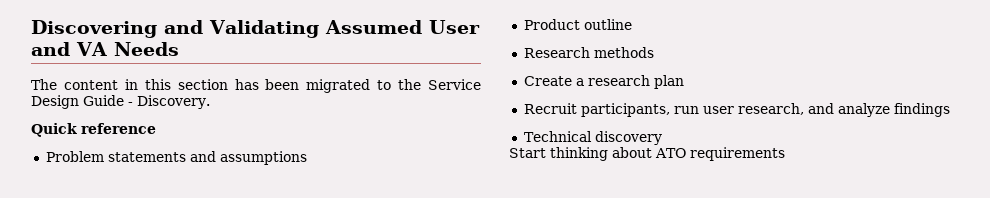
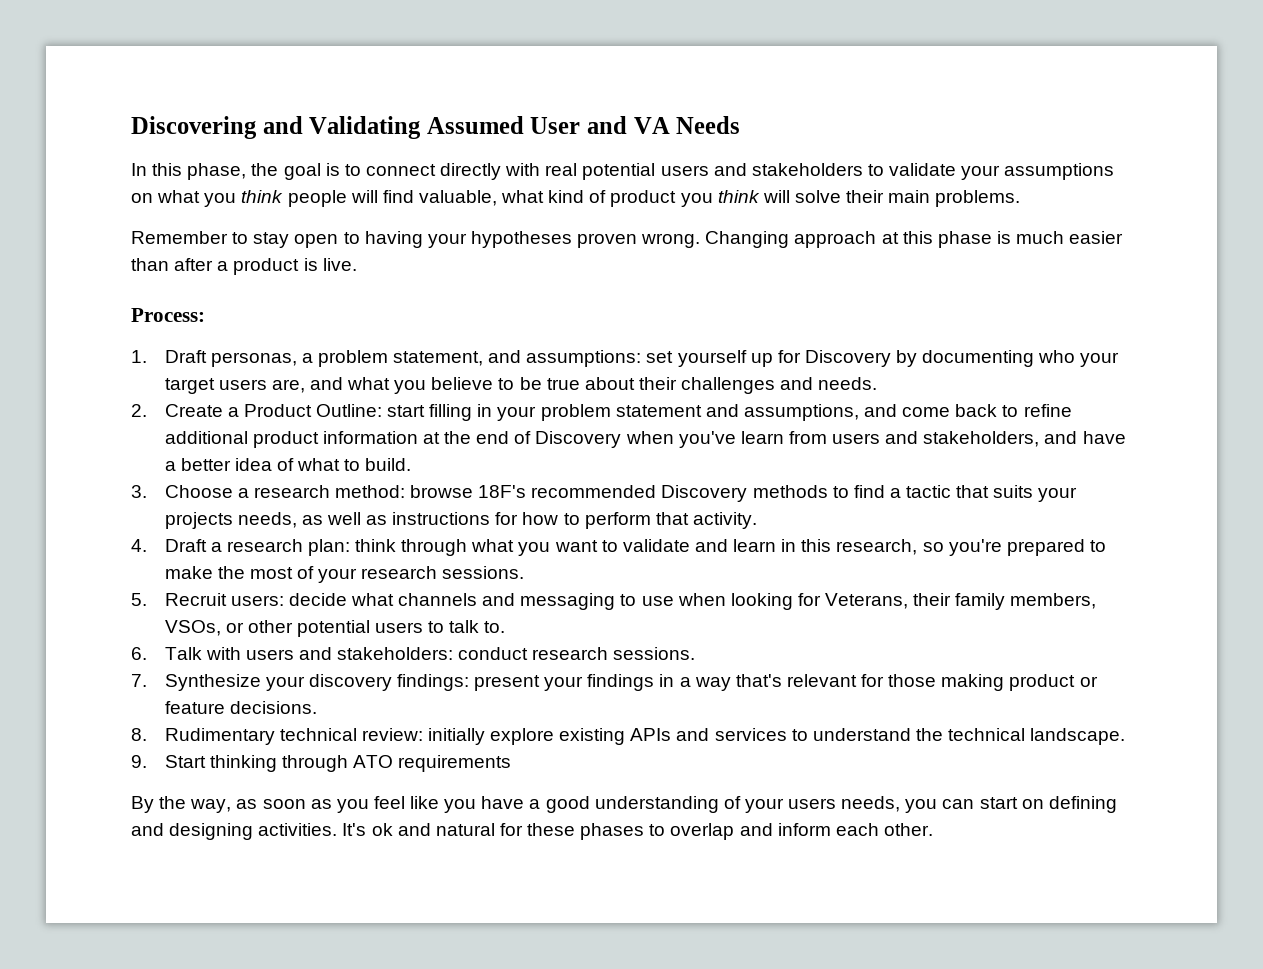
- The content in this section has been migrated to the Service Design Guide - Discovery.
- Quick reference
- Problem statements and assumptions
- Product outline
- Research methods
- Create a research plan
- Recruit participants, run user research, and analyze findings
- Technical discovery
- Start thinking about ATO requirements
+ In this phase, the goal is to connect directly with real potential users and stakeholders to validate your assumptions on what you think people will find valuable, what kind of product you think will solve their main problems.
+ Remember to stay open to having your hypotheses proven wrong. Changing approach at this phase is much easier than after a product is live.
+ Process:
+ 1. Draft personas, a problem statement, and assumptions: set yourself up for Discovery by documenting who your target users are, and what you believe to be true about their challenges and needs.
+ 2. Create a Product Outline: start filling in your problem statement and assumptions, and come back to refine additional product information at the end of Discovery when you've learn from users and stakeholders, and have a better idea of what to build.
+ 3. Choose a research method: browse 18F's recommended Discovery methods to find a tactic that suits your projects needs, as well as instructions for how to perform that activity.
+ 4. Draft a research plan: think through what you want to validate and learn in this research, so you're prepared to make the most of your research sessions.
+ 5. Recruit users: decide what channels and messaging to use when looking for Veterans, their family members, VSOs, or other potential users to talk to.
+ 6. Talk with users and stakeholders: conduct research sessions.
+ 7. Synthesize your discovery findings: present your findings in a way that's relevant for those making product or feature decisions.
+ 8. Rudimentary technical review: initially explore existing APIs and services to understand the technical landscape.
+ 9. Start thinking through ATO requirements
+ By the way, as soon as you feel like you have a good understanding of your users needs, you can start on defining and designing activities. It's ok and natural for these phases to overlap and inform each other.

